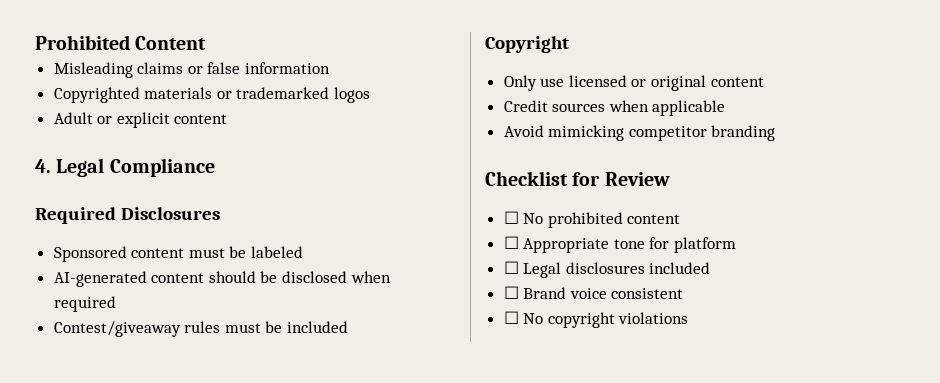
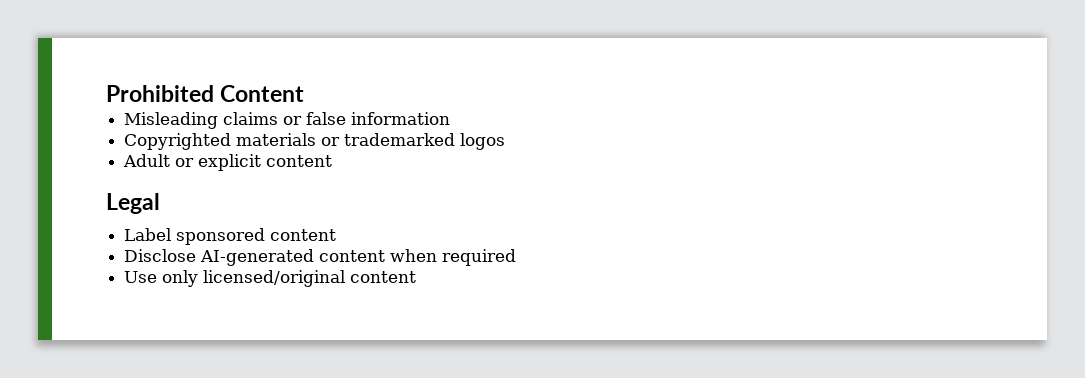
- 4. Legal Compliance
- Required Disclosures
- Sponsored content must be labeled
- AI-generated content should be disclosed when required
- Contest/giveaway rules must be included
- Copyright
- Only use licensed or original content
- Credit sources when applicable
- Avoid mimicking competitor branding
- Checklist for Review
- ☐ No prohibited content
- ☐ Appropriate tone for platform
- ☐ Legal disclosures included
- ☐ Brand voice consistent
- ☐ No copyright violations
+ Legal
+ Label sponsored content
+ Disclose AI-generated content when required
+ Use only licensed/original content

